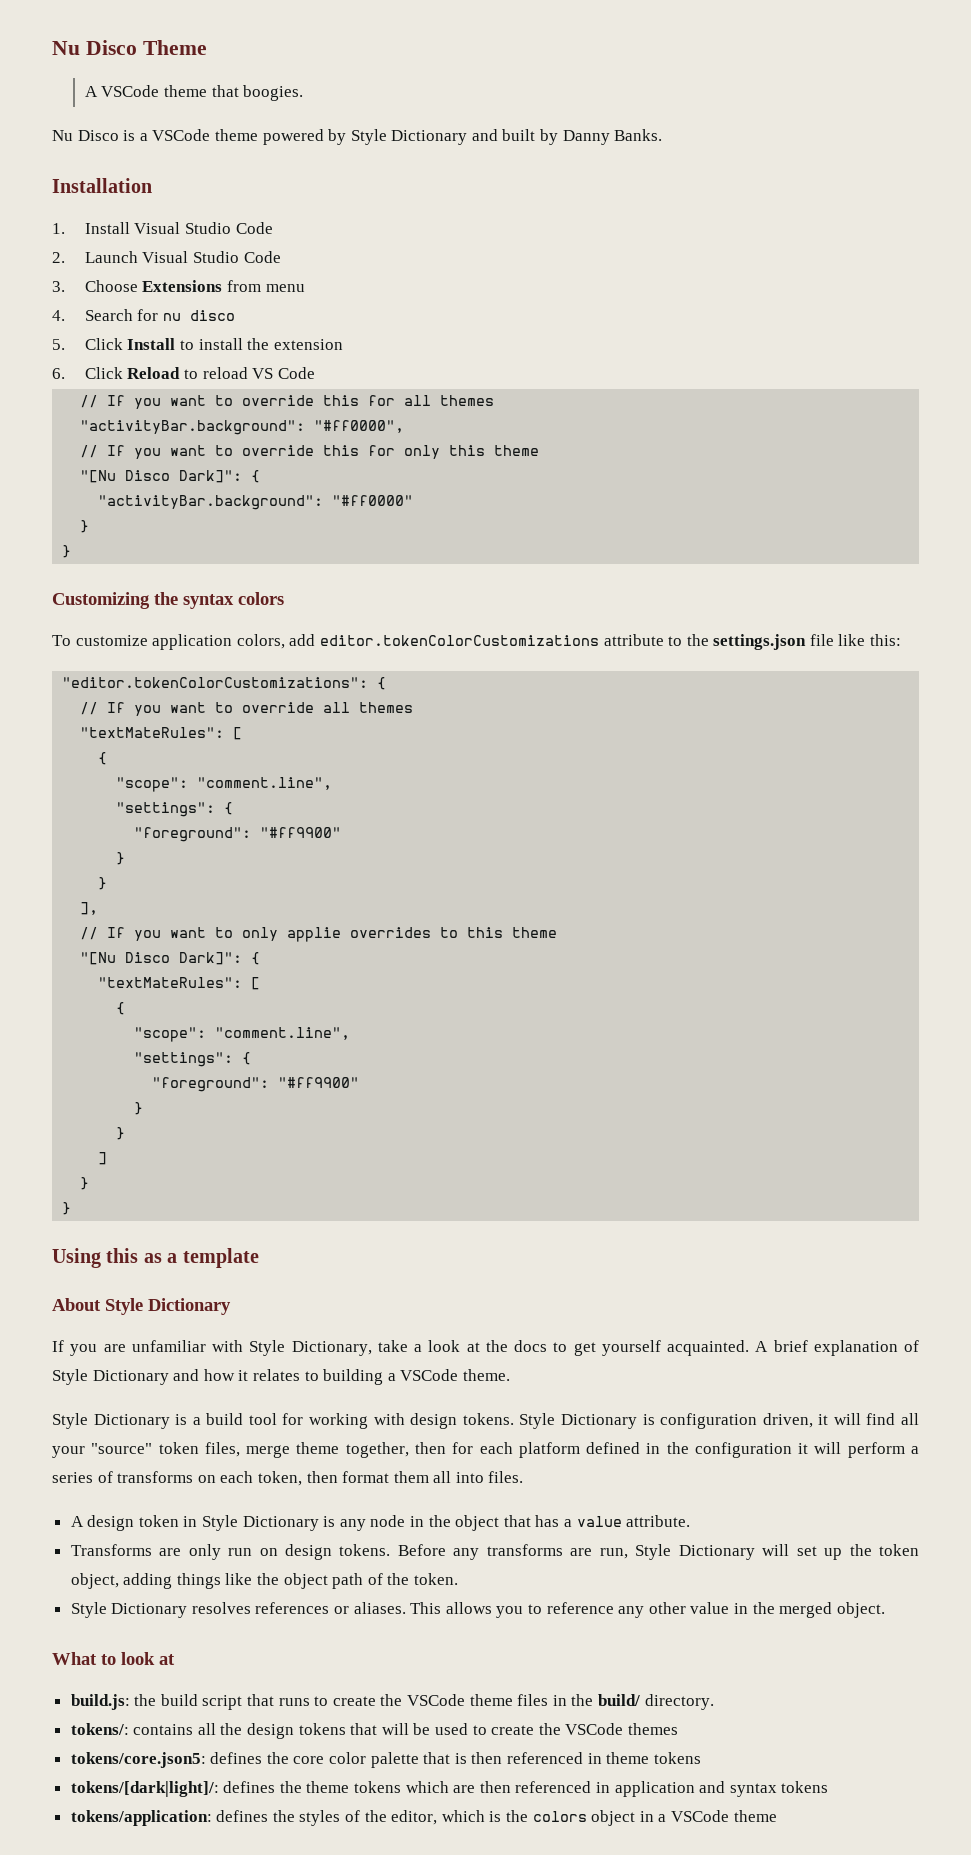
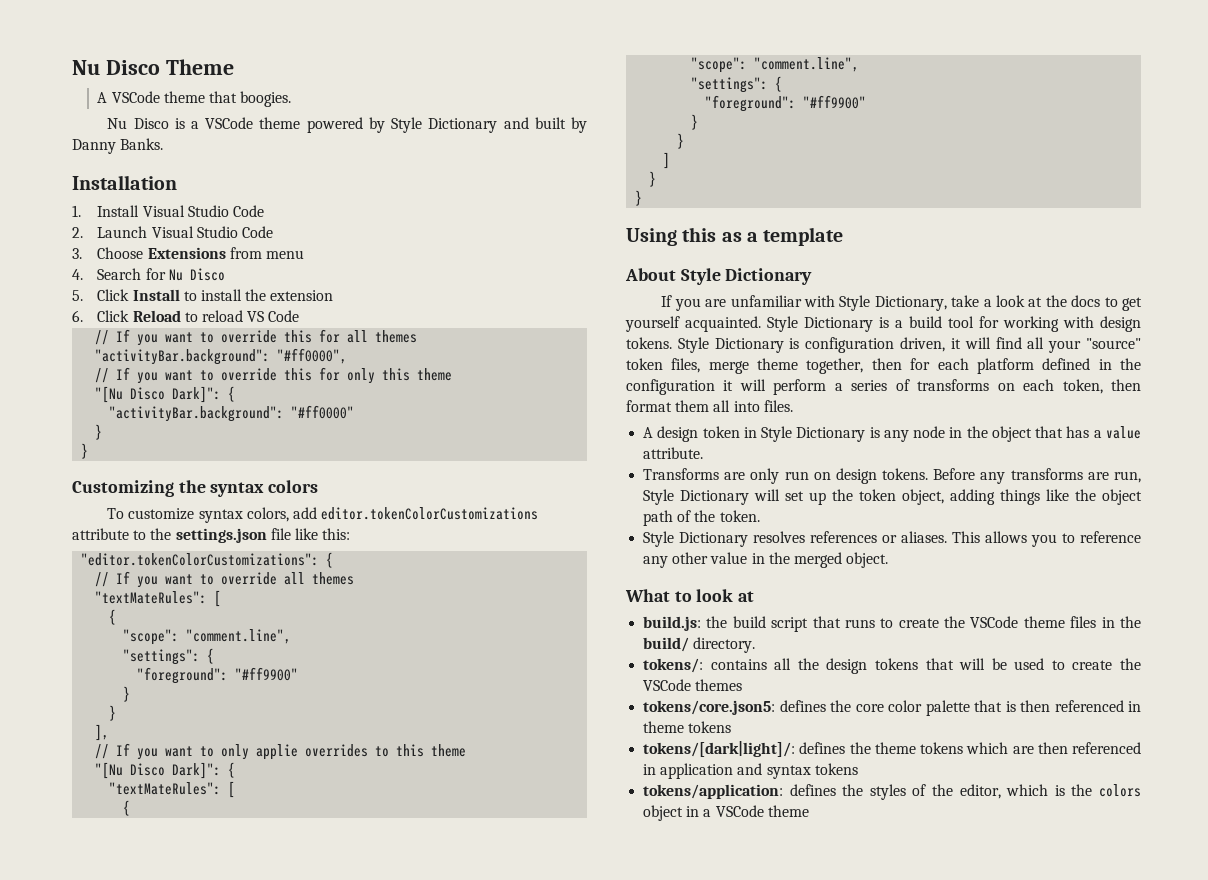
- 4. Search for nu disco
+ 4. Search for Nu Disco
- To customize application colors, add editor.tokenColorCustomizations attribute to the settings.json file like this:
+ To customize syntax colors, add editor.tokenColorCustomizations attribute to the settings.json file like this:
- If you are unfamiliar with Style Dictionary, take a look at the docs to get yourself acquainted. A brief explanation of Style Dictionary and how it relates to building a VSCode theme.
- Style Dictionary is a build tool for working with design tokens.
+ If you are unfamiliar with Style Dictionary, take a look at the docs to get yourself acquainted. Style Dictionary is a build tool for working with design tokens.

